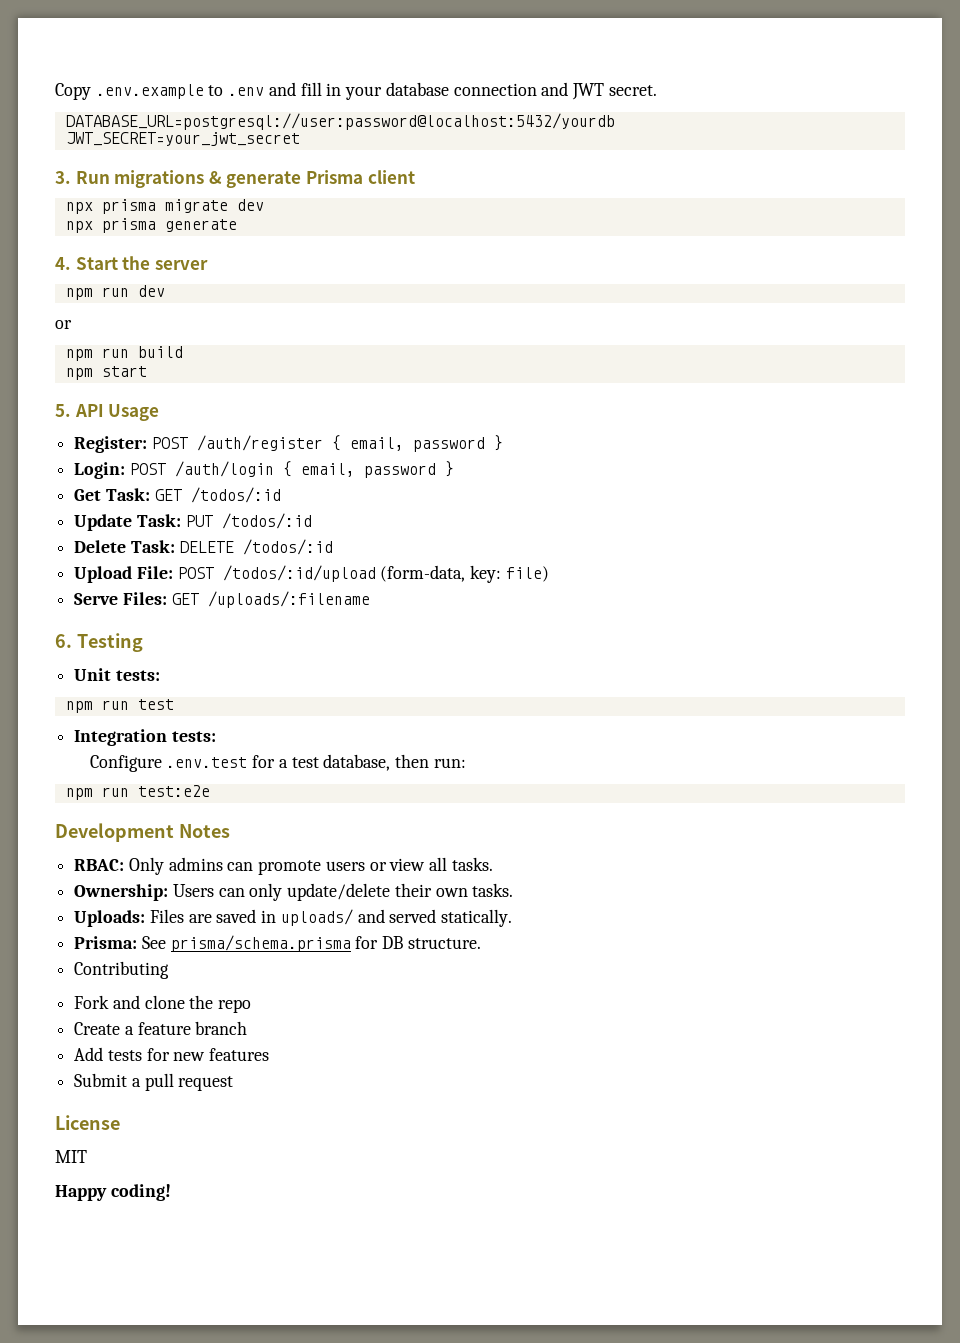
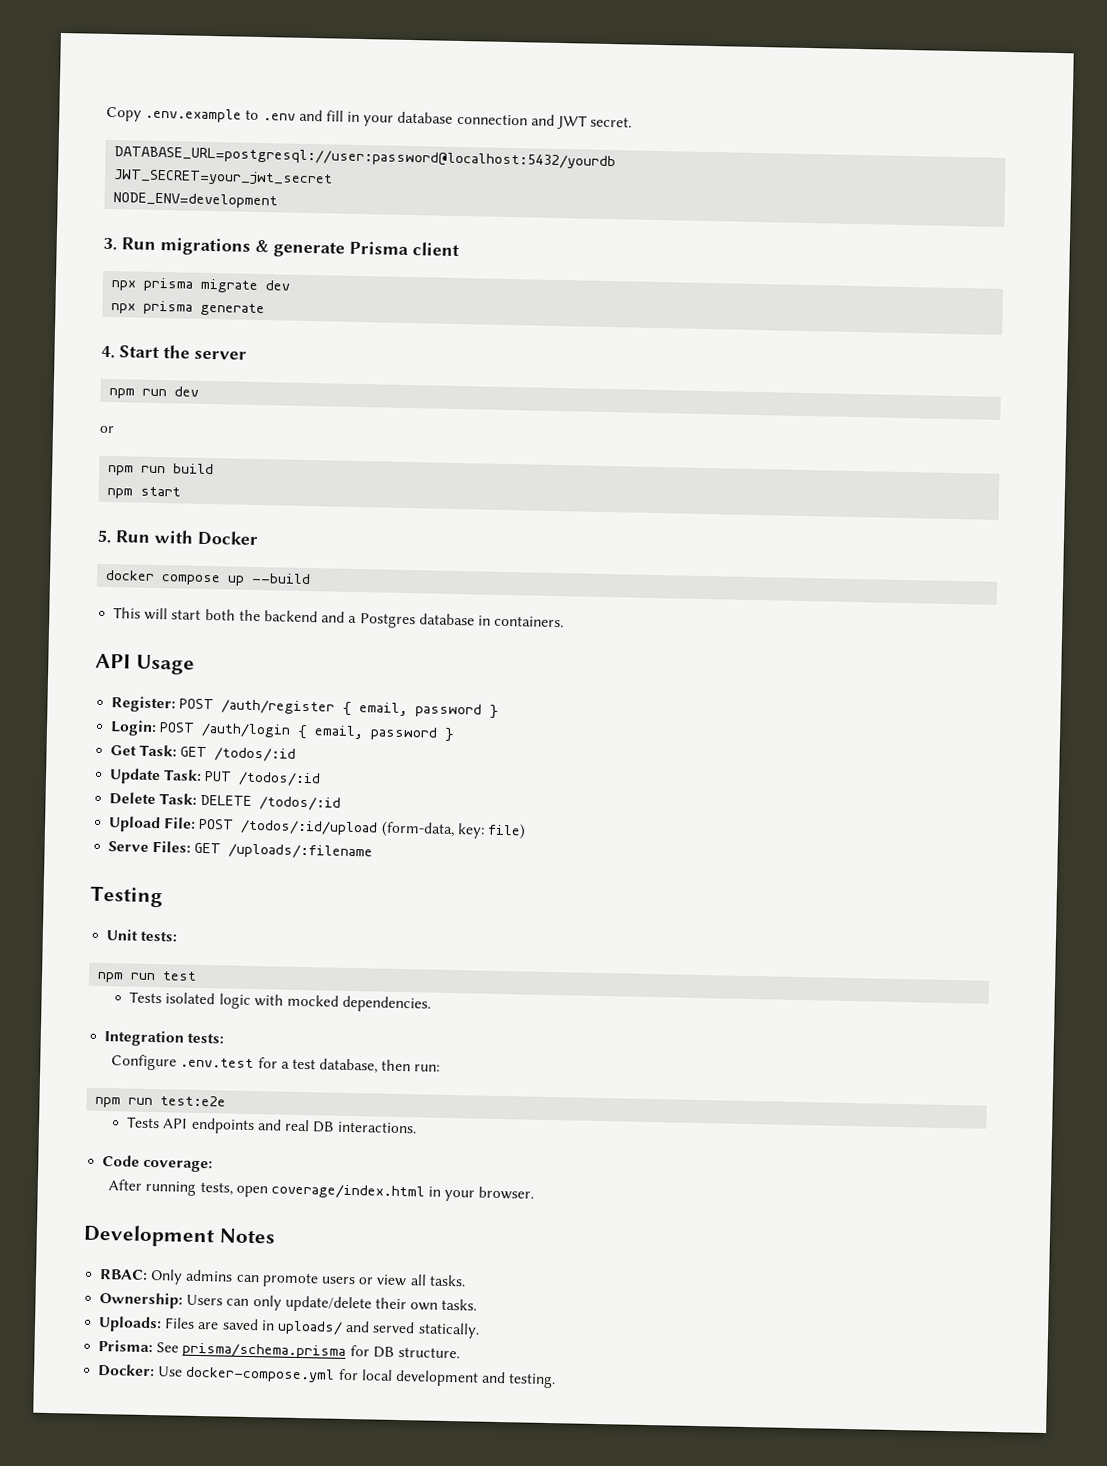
+ NODE_ENV=development
- 5. API Usage
+ 5. Run with Docker
+ docker compose up --build
+ This will start both the backend and a Postgres database in containers.
+ API Usage
- 6. Testing
+ Testing
+ Tests isolated logic with mocked dependencies.
+ Tests API endpoints and real DB interactions.
+ Code coverage:
+ After running tests, open coverage/index.html in your browser.
- Contributing
- Fork and clone the repo
- Create a feature branch
- Add tests for new features
- Submit a pull request
- License
- MIT
- Happy coding!
+ Docker: Use docker-compose.yml for local development and testing.

